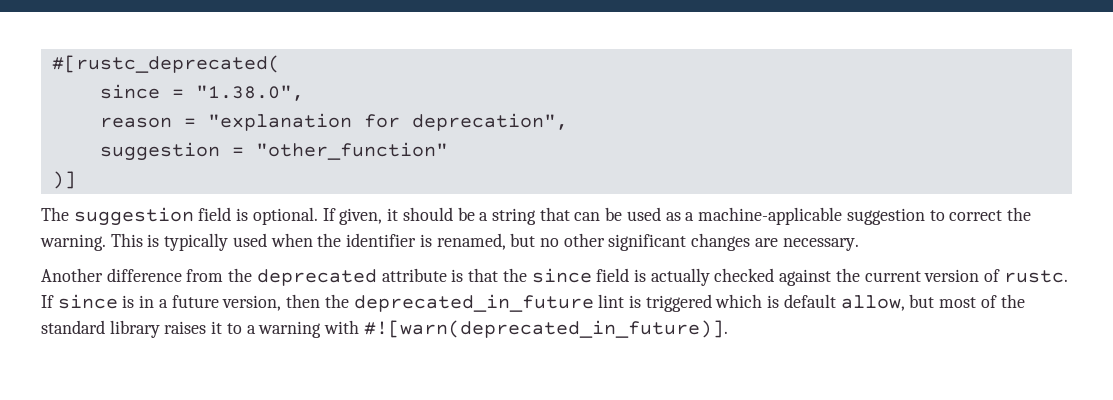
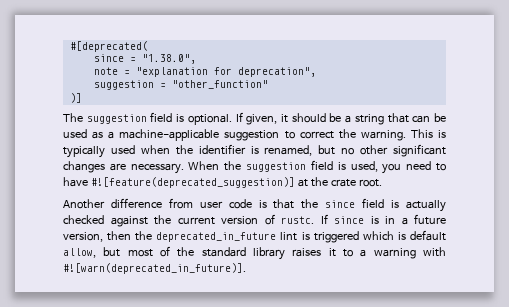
- #[rustc_deprecated(
+ #[deprecated(
- reason = "explanation for deprecation",
+ note = "explanation for deprecation",
+ When the suggestion field is used, you need to have #![feature(deprecated_suggestion)] at the crate root.
- Another difference from the deprecated attribute is that the since field is actually checked against the current version of rustc.
+ Another difference from user code is that the since field is actually checked against the current version of rustc.

